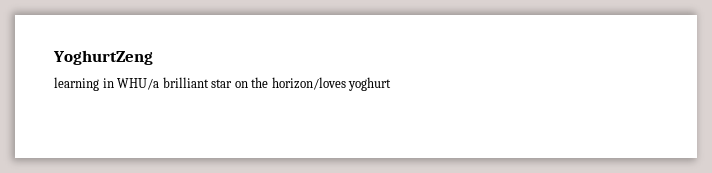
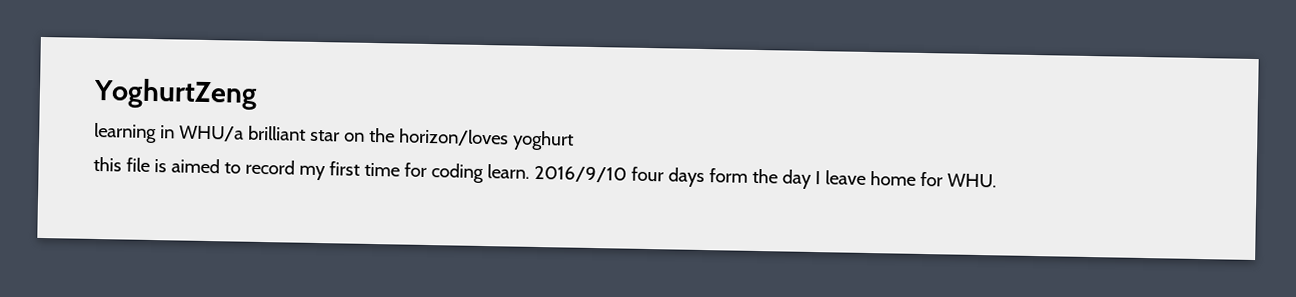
+ this file is aimed to record my first time for coding learn. 2016/9/10 four days form the day I leave home for WHU.

